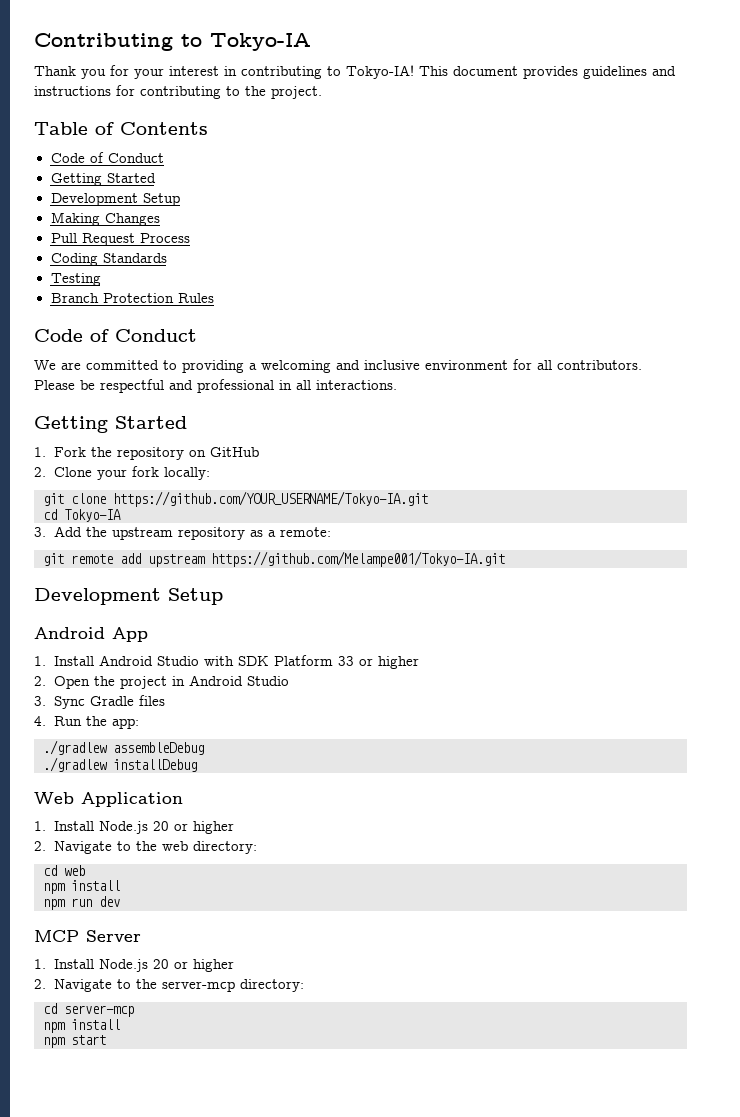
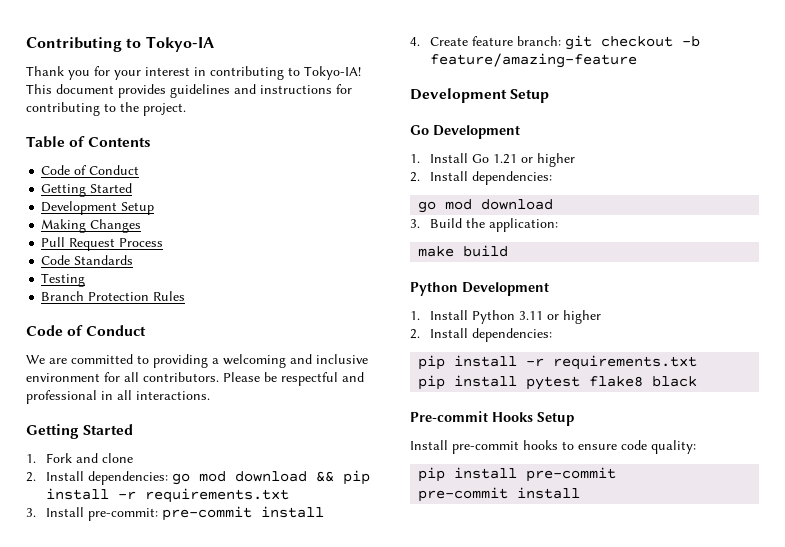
- Coding Standards
+ Code Standards
- 1. Fork the repository on GitHub
- 2. Clone your fork locally:
- git clone https://github.com/YOUR_USERNAME/Tokyo-IA.git
- cd Tokyo-IA
- 3. Add the upstream repository as a remote:
- git remote add upstream https://github.com/Melampe001/Tokyo-IA.git
+ 1. Fork and clone
+ 2. Install dependencies: go mod download && pip install -r requirements.txt
+ 3. Install pre-commit: pre-commit install
+ 4. Create feature branch: git checkout -b feature/amazing-feature
  Development Setup
- Android App
- 1. Install Android Studio with SDK Platform 33 or higher
- 2. Open the project in Android Studio
- 3. Sync Gradle files
- 4. Run the app:
- ./gradlew assembleDebug
- ./gradlew installDebug
- Web Application
- 1. Install Node.js 20 or higher
- 2. Navigate to the web directory:
- cd web
- npm install
- npm run dev
- MCP Server
- 1. Install Node.js 20 or higher
- 2. Navigate to the server-mcp directory:
- cd server-mcp
- npm install
- npm start
+ Go Development
+ 1. Install Go 1.21 or higher
+ 2. Install dependencies:
+ go mod download
+ 3. Build the application:
+ make build
+ Python Development
+ 1. Install Python 3.11 or higher
+ 2. Install dependencies:
+ pip install -r requirements.txt
+ pip install pytest flake8 black
+ Pre-commit Hooks Setup
+ Install pre-commit hooks to ensure code quality:
+ pip install pre-commit
+ pre-commit install

